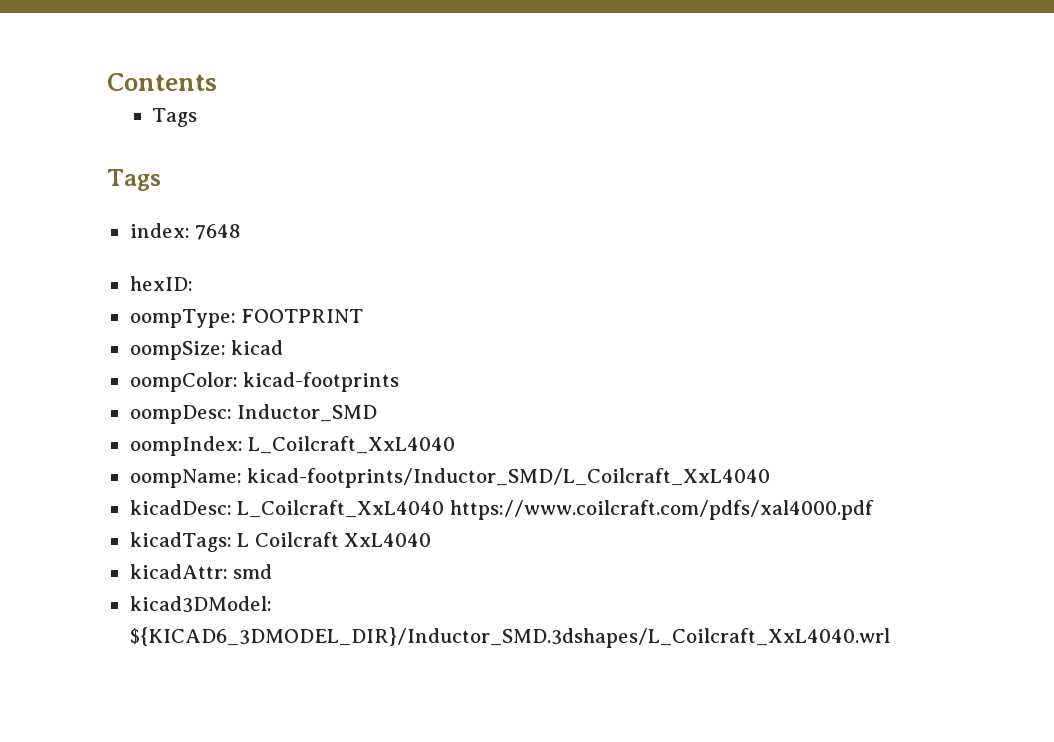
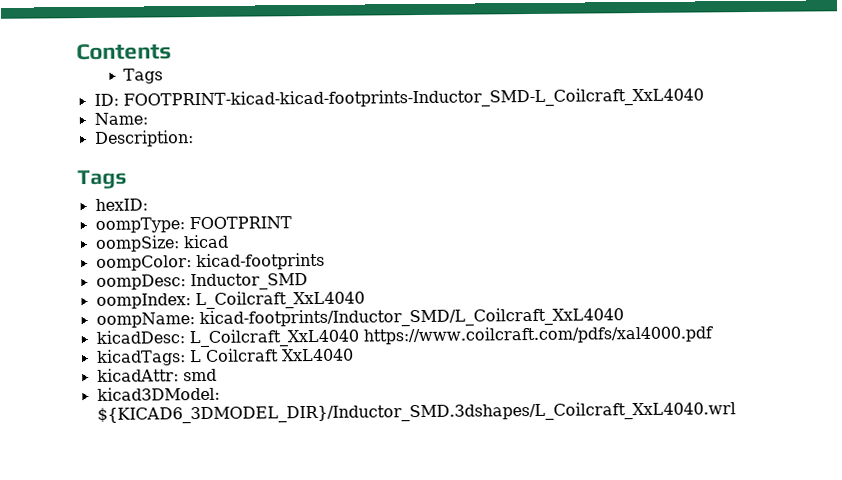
  Contents
  Tags
+ ID: FOOTPRINT-kicad-kicad-footprints-Inductor_SMD-L_Coilcraft_XxL4040
+ Name:
+ Description:
  Tags
- index: 7648

